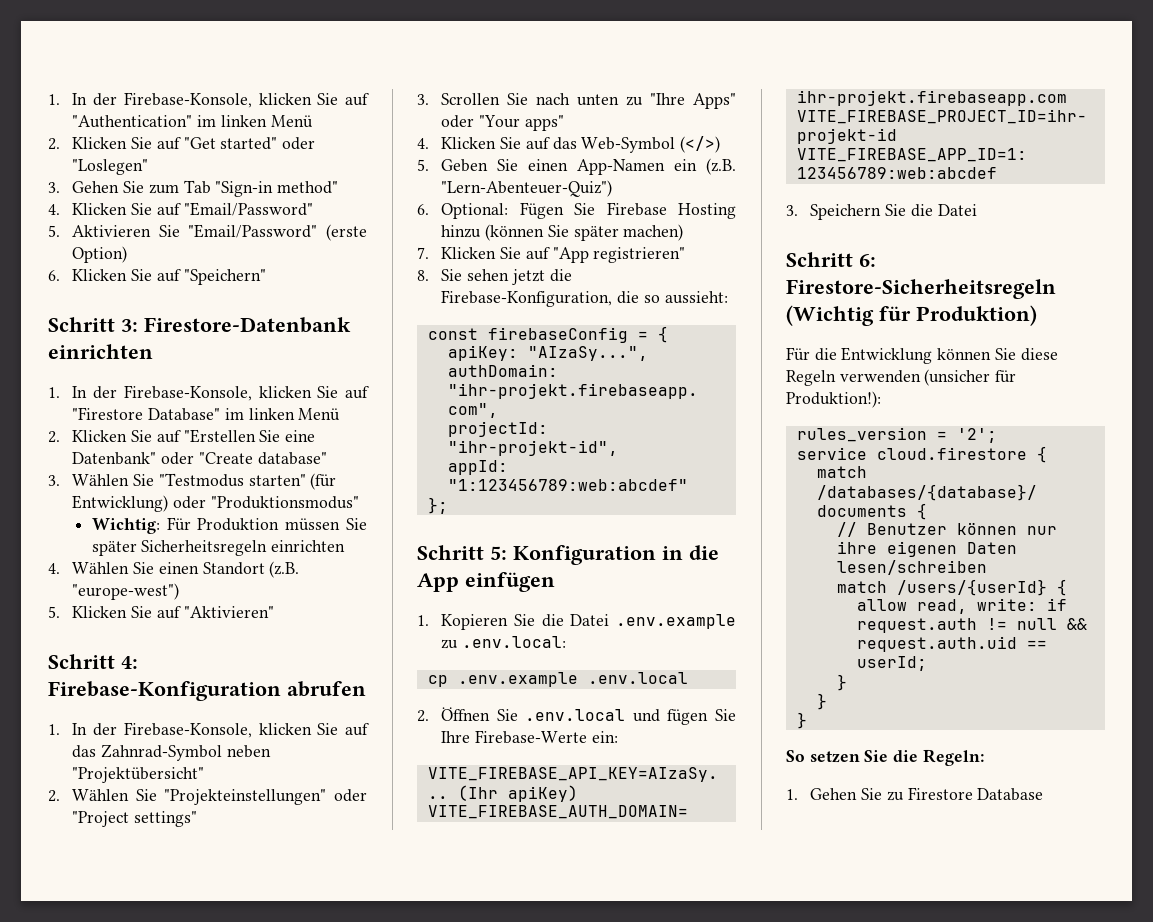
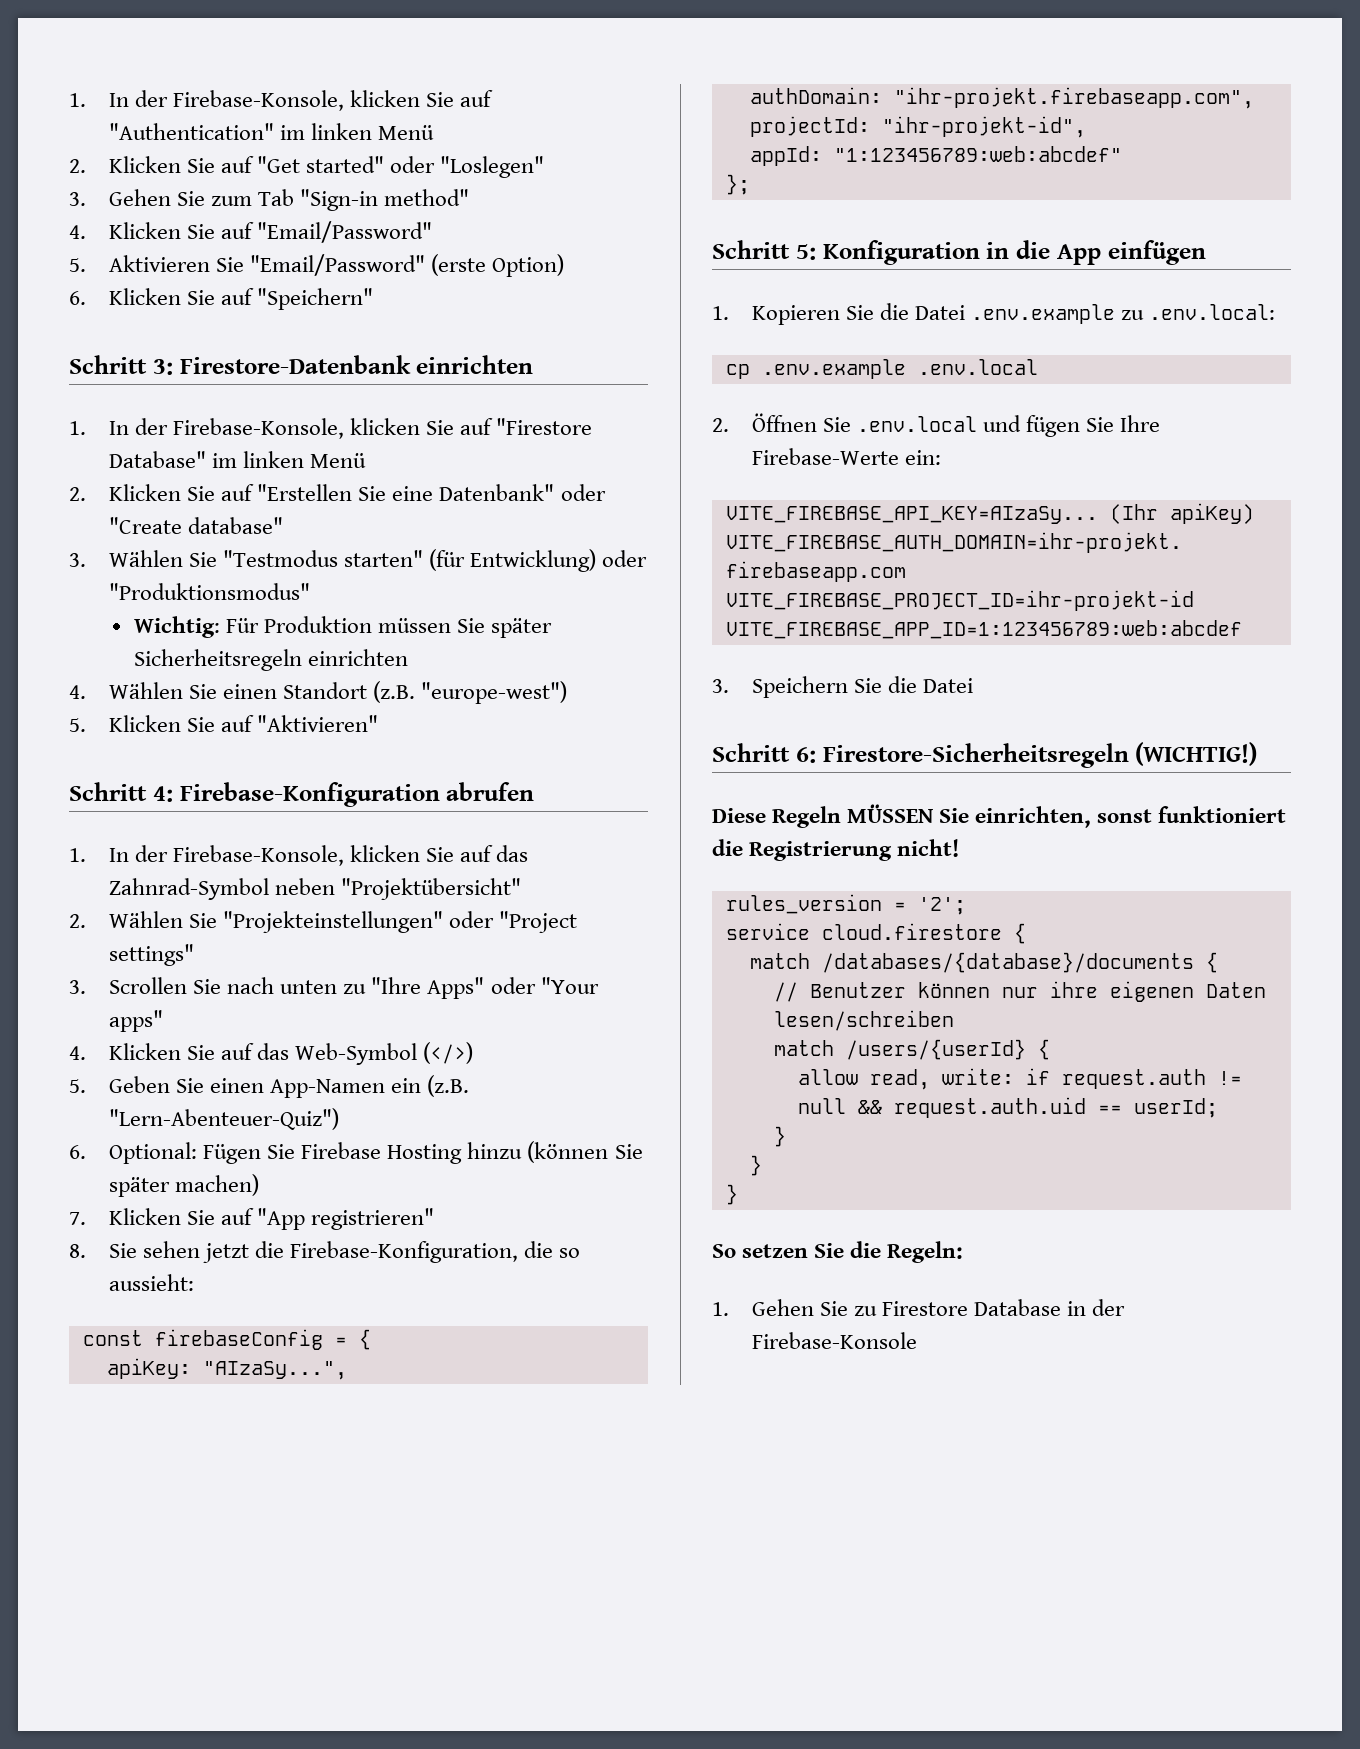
- Schritt 6: Firestore-Sicherheitsregeln (Wichtig für Produktion)
- Für die Entwicklung können Sie diese Regeln verwenden (unsicher für Produktion!):
+ Schritt 6: Firestore-Sicherheitsregeln (WICHTIG!)
+ Diese Regeln MÜSSEN Sie einrichten, sonst funktioniert die Registrierung nicht!
- 1. Gehen Sie zu Firestore Database
+ 1. Gehen Sie zu Firestore Database in der Firebase-Konsole

